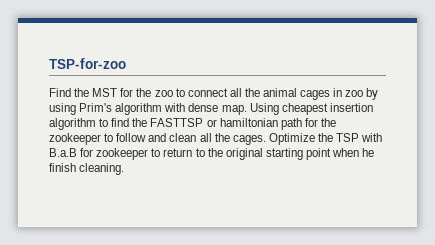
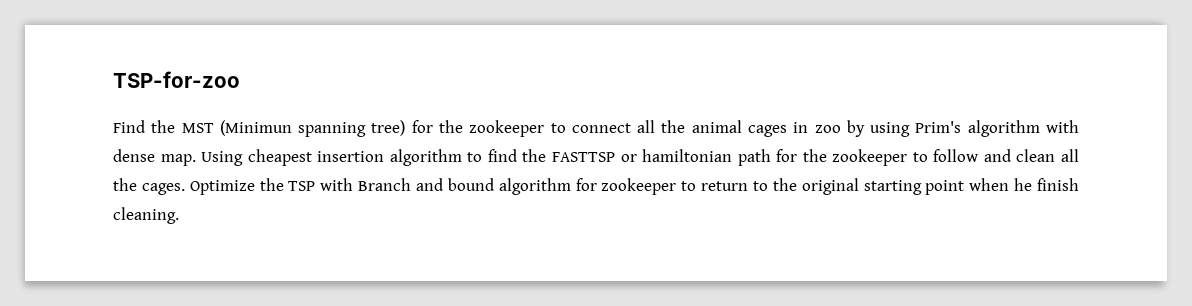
- Find the MST for the zoo to connect all the animal cages in zoo by using Prim's algorithm with dense map.
+ Find the MST (Minimun spanning tree) for the zookeeper to connect all the animal cages in zoo by using Prim's algorithm with dense map.
- Optimize the TSP with B.a.B for zookeeper to return to the original starting point when he finish cleaning.
+ Optimize the TSP with Branch and bound algorithm for zookeeper to return to the original starting point when he finish cleaning.

